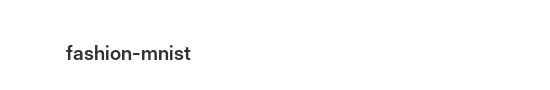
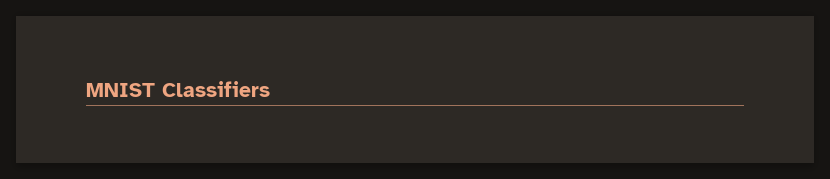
- fashion-mnist
+ MNIST Classifiers

